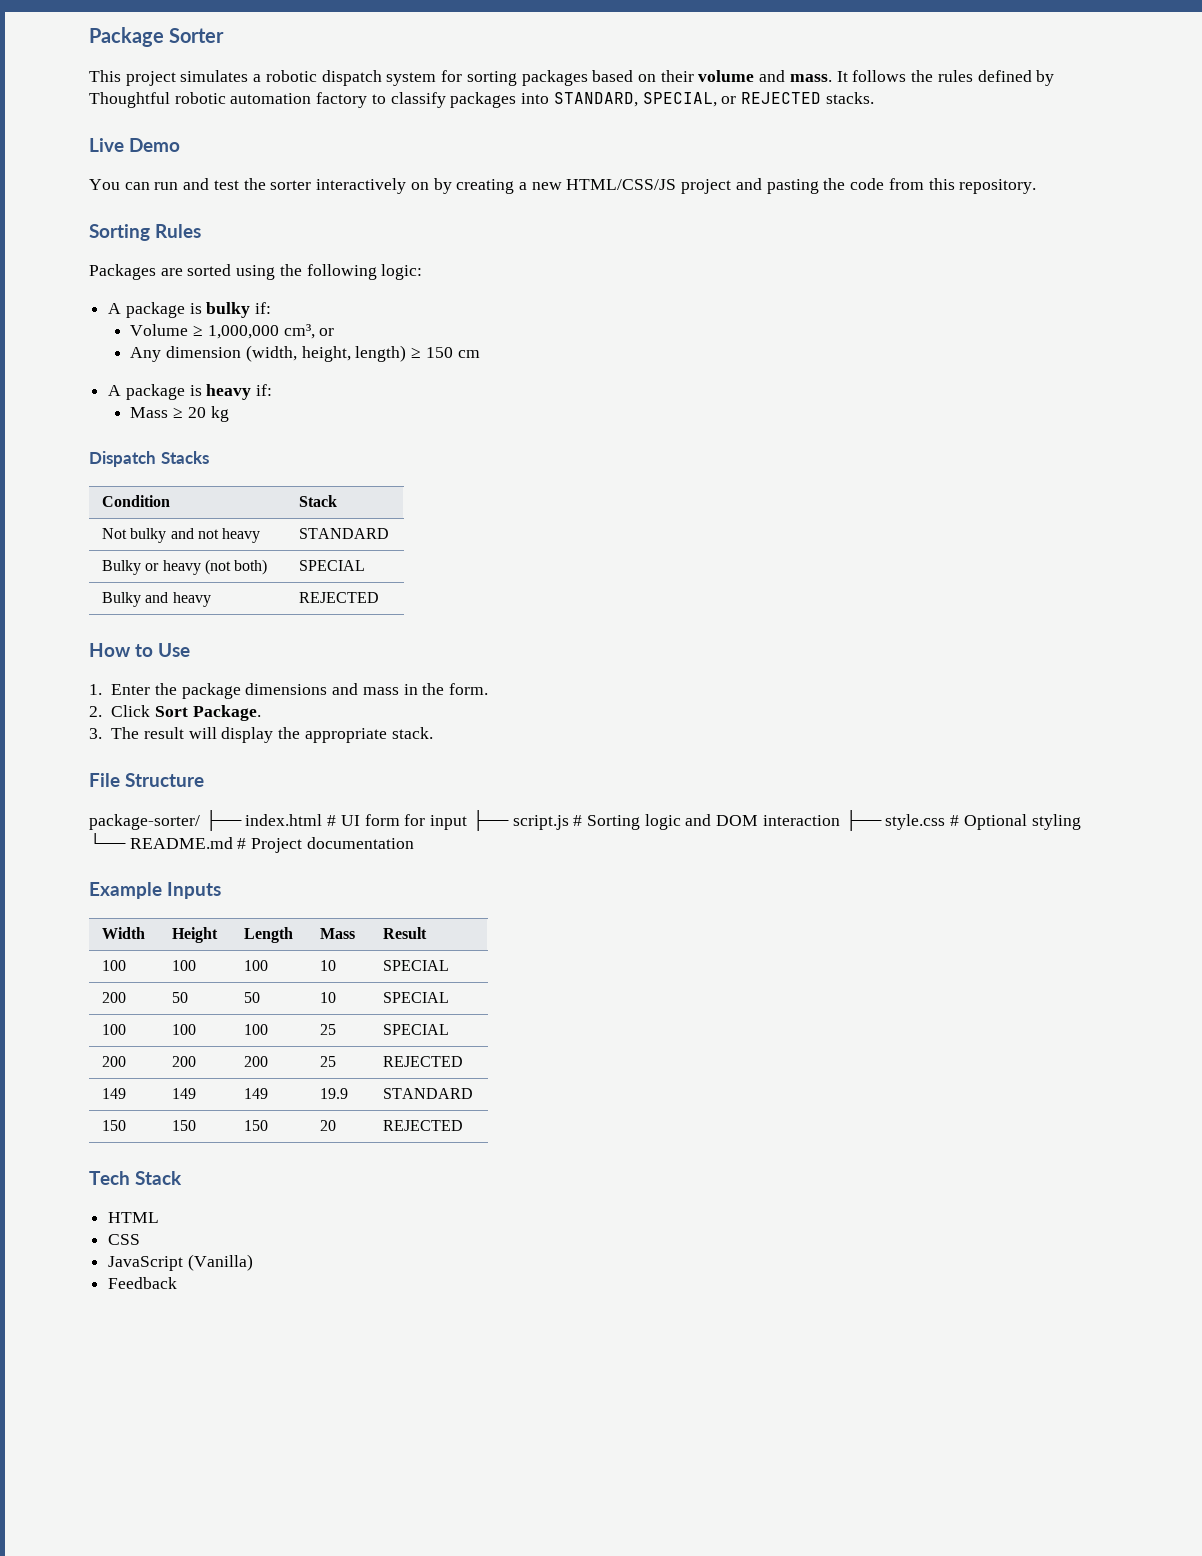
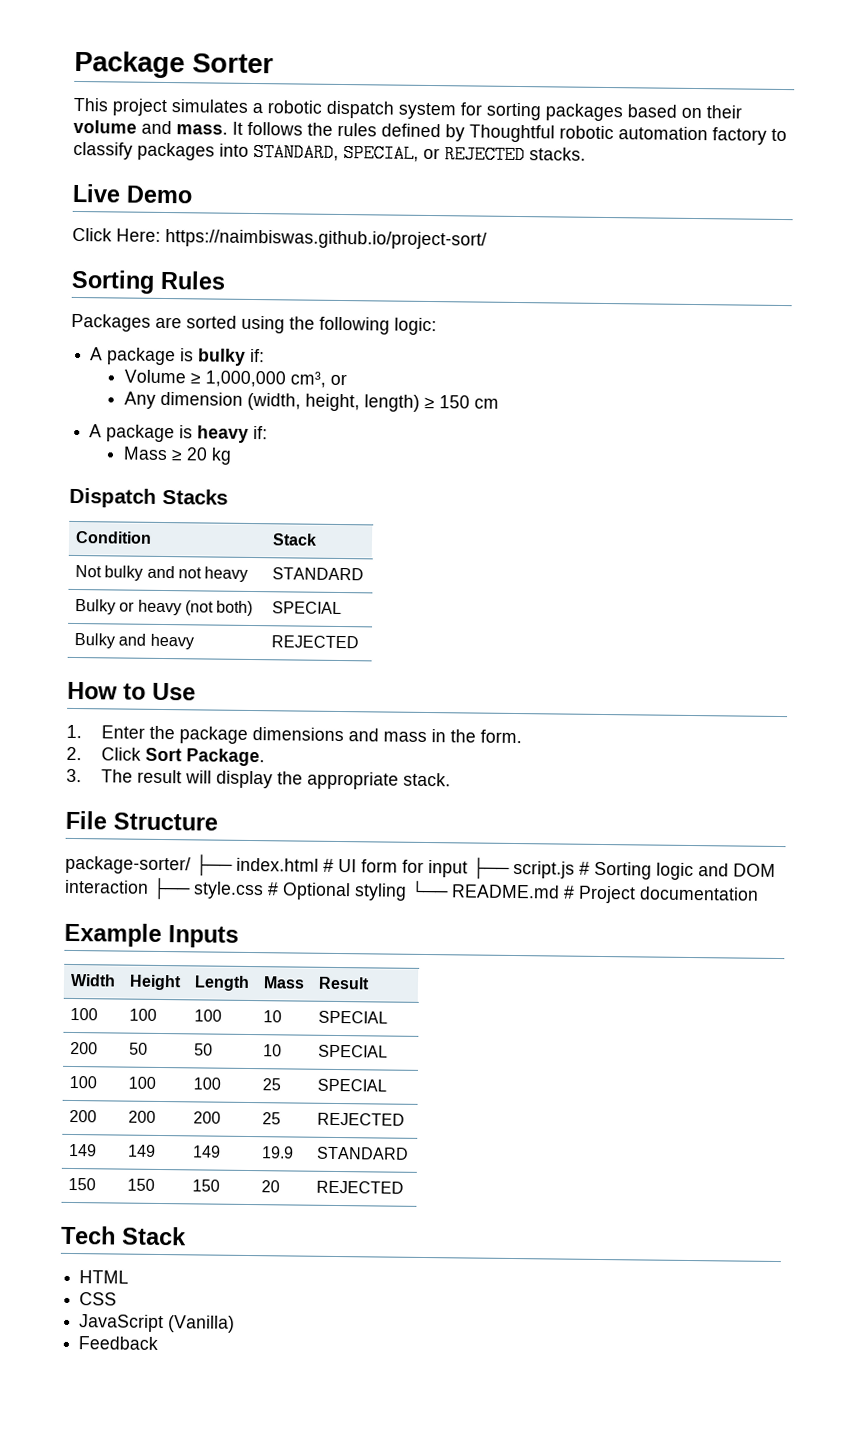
- You can run and test the sorter interactively on by creating a new HTML/CSS/JS project and pasting the code from this repository.
+ Click Here: https://naimbiswas.github.io/project-sort/

